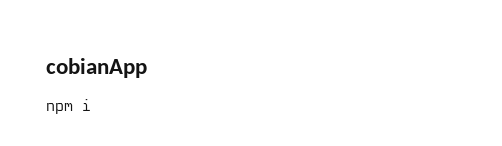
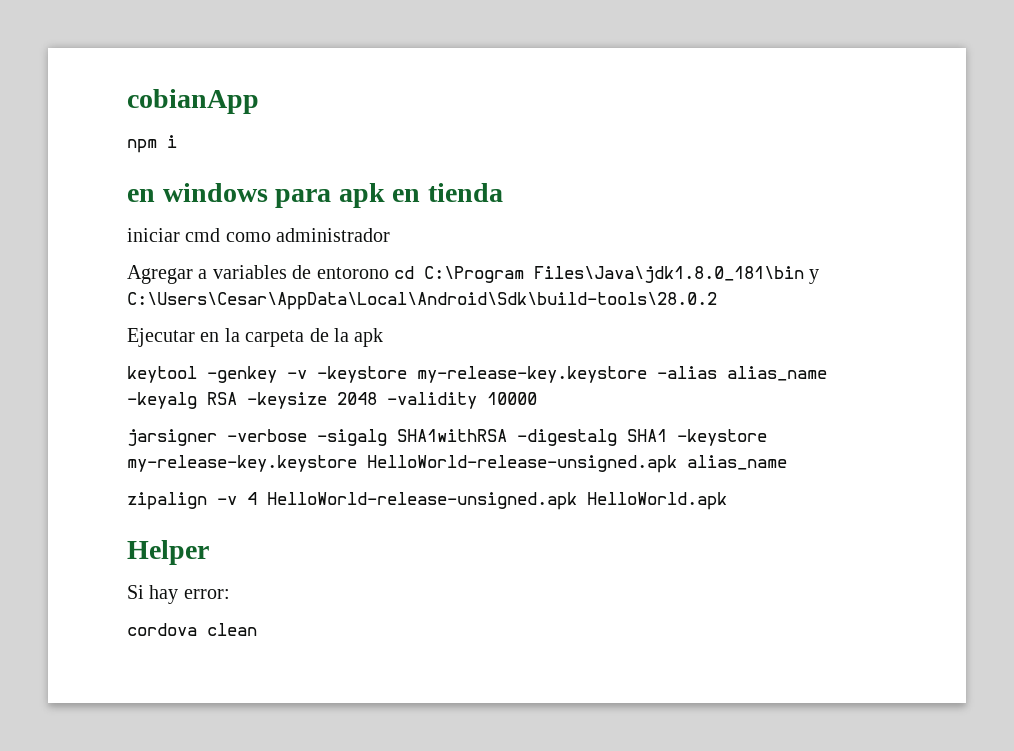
+ en windows para apk en tienda
+ iniciar cmd como administrador
+ Agregar a variables de entorono cd C:\Program Files\Java\jdk1.8.0_181\bin y C:\Users\Cesar\AppData\Local\Android\Sdk\build-tools\28.0.2
+ Ejecutar en la carpeta de la apk
+ keytool -genkey -v -keystore my-release-key.keystore -alias alias_name -keyalg RSA -keysize 2048 -validity 10000
+ jarsigner -verbose -sigalg SHA1withRSA -digestalg SHA1 -keystore my-release-key.keystore HelloWorld-release-unsigned.apk alias_name
+ zipalign -v 4 HelloWorld-release-unsigned.apk HelloWorld.apk
+ Helper
+ Si hay error:
+ cordova clean

